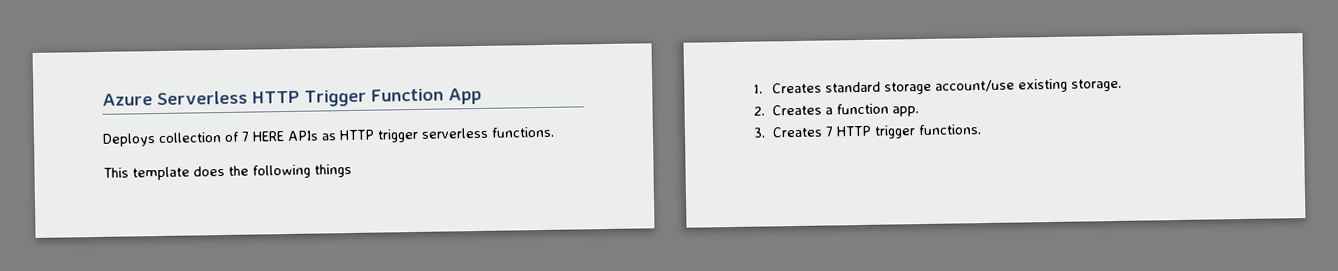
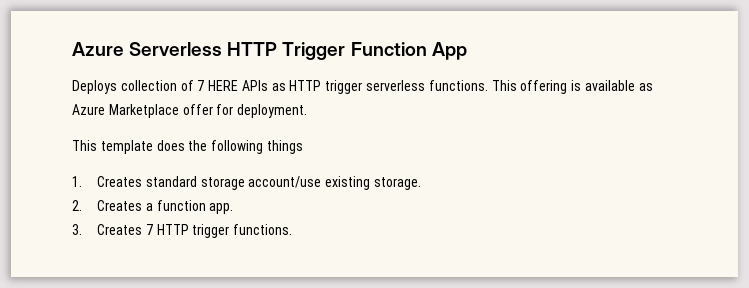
+ This offering is available as Azure Marketplace offer for deployment.

